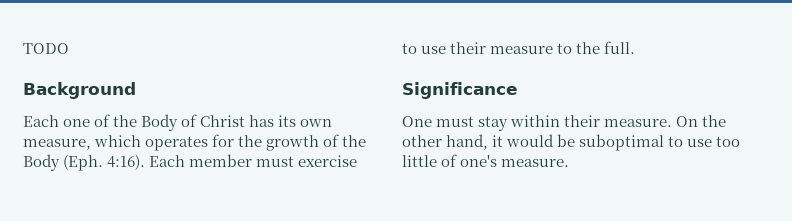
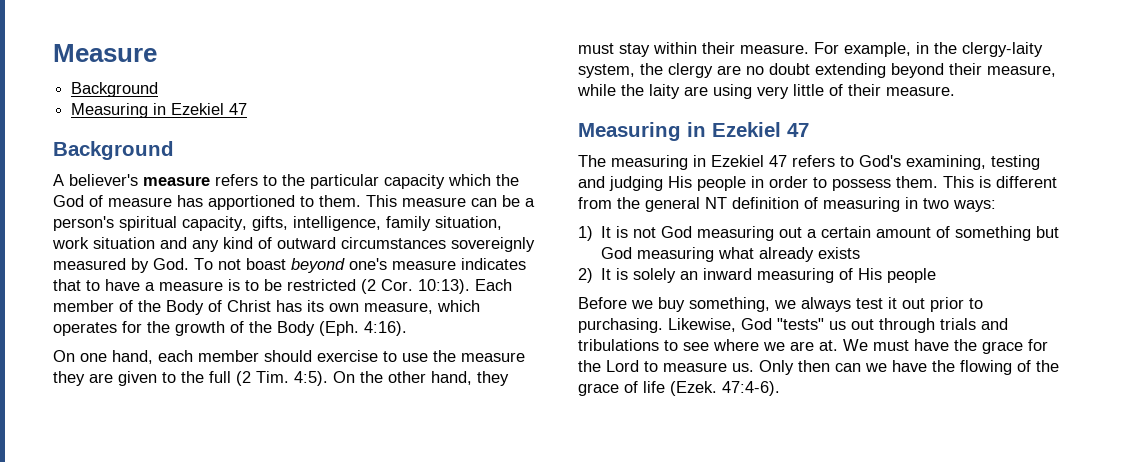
- TODO
+ Measure
  Background
- Each one of the Body of Christ has its own measure, which operates for the growth of the Body (Eph. 4:16). Each member must exercise to use their measure to the full.
- Significance
- One must stay within their measure.
+ Measuring in Ezekiel 47
+ Background
+ A believer's measure refers to the particular capacity which the God of measure has apportioned to them. This measure can be a person's spiritual capacity, gifts, intelligence, family situation, work situation and any kind of outward circumstances sovereignly measured by God. To not boast beyond one's measure indicates that to have a measure is to be restricted (2 Cor. 10:13). Each member of the Body of Christ has its own measure, which operates for the growth of the Body (Eph. 4:16).
+ On one hand, each member should exercise to use the measure they are given to the full (2 Tim. 4:5). On the other hand, they must stay within their measure.
- On the other hand, it would be suboptimal to use too little of one's measure.
+ For example, in the clergy-laity system, the clergy are no doubt extending beyond their measure, while the laity are using very little of their measure.
+ Measuring in Ezekiel 47
+ The measuring in Ezekiel 47 refers to God's examining, testing and judging His people in order to possess them. This is different from the general NT definition of measuring in two ways:
+ 1) It is not God measuring out a certain amount of something but God measuring what already exists
+ 2) It is solely an inward measuring of His people
+ Before we buy something, we always test it out prior to purchasing. Likewise, God "tests" us out through trials and tribulations to see where we are at. We must have the grace for the Lord to measure us. Only then can we have the flowing of the grace of life (Ezek. 47:4-6).

